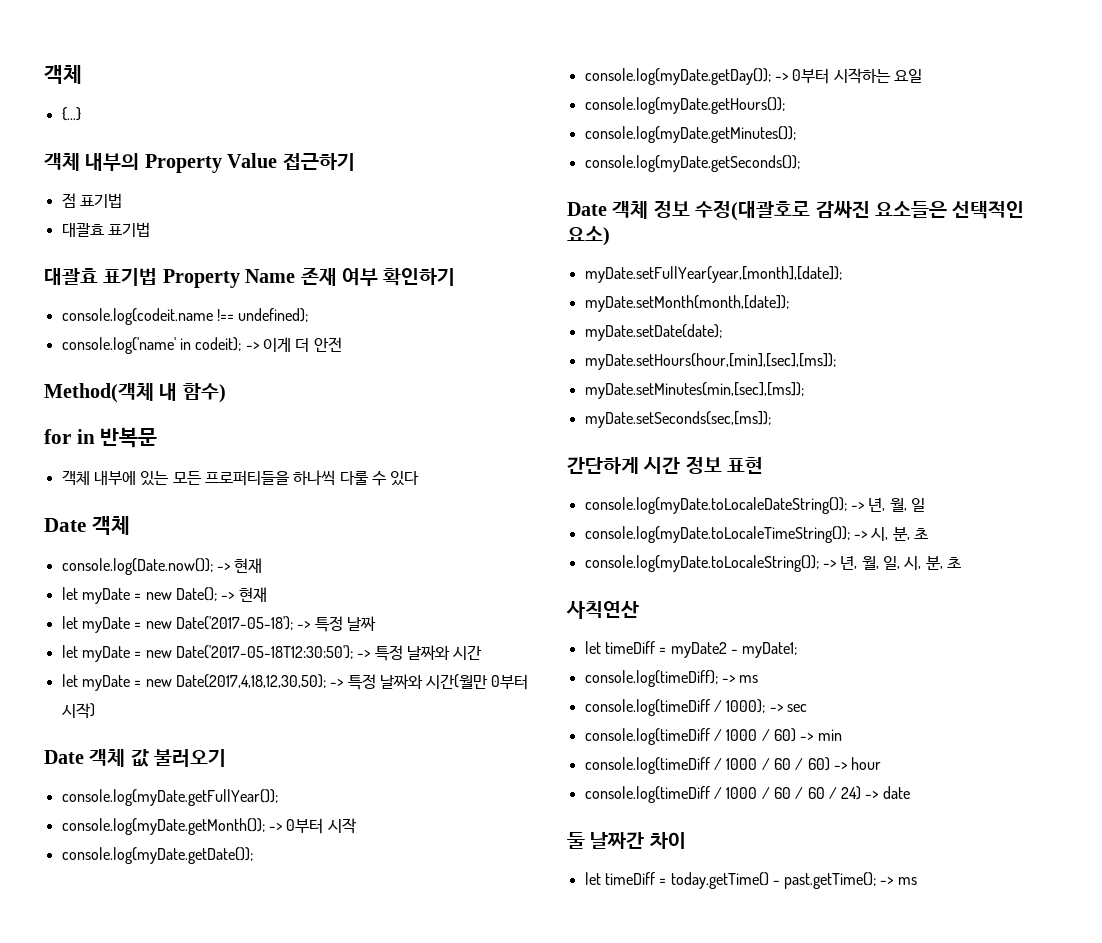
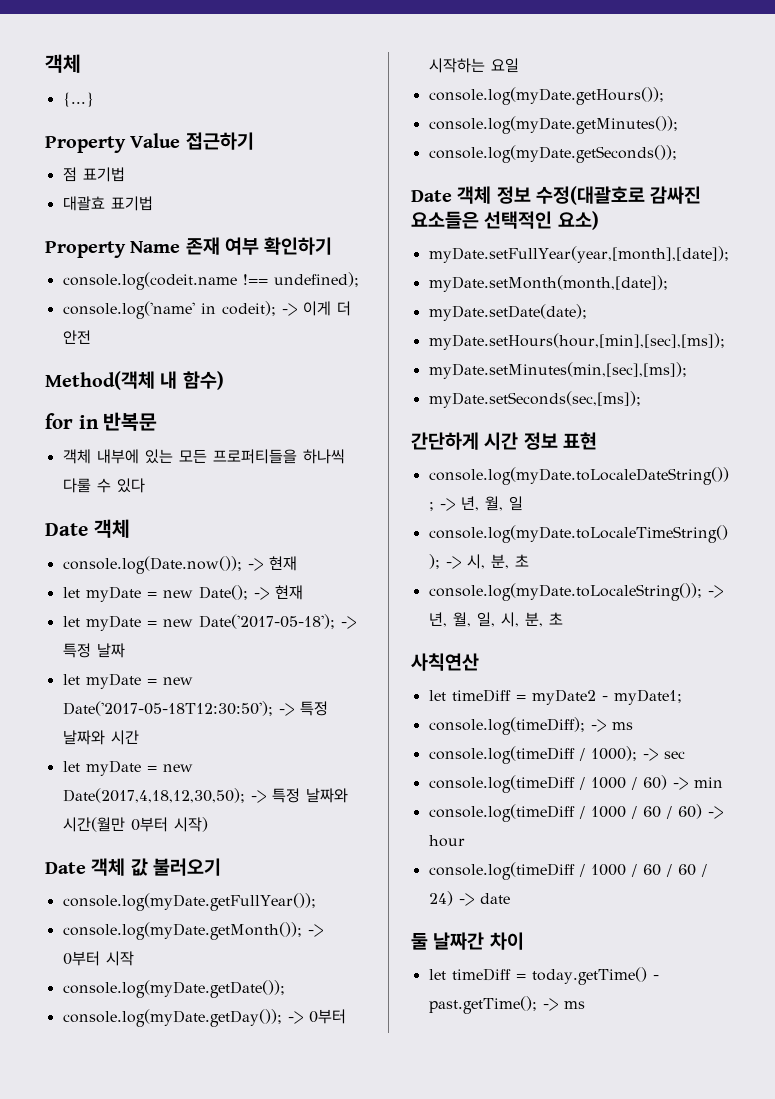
- 객체 내부의 Property Value 접근하기
+ Property Value 접근하기
- 대괄효 표기법 Property Name 존재 여부 확인하기
+ Property Name 존재 여부 확인하기

